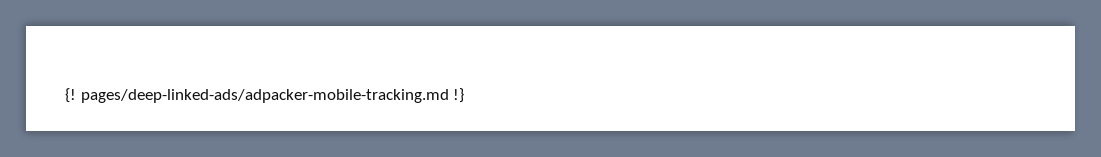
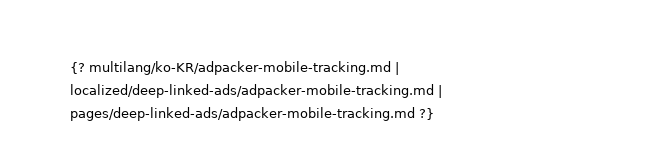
- {! pages/deep-linked-ads/adpacker-mobile-tracking.md !}
+ {? multilang/ko-KR/adpacker-mobile-tracking.md | localized/deep-linked-ads/adpacker-mobile-tracking.md | pages/deep-linked-ads/adpacker-mobile-tracking.md ?}

